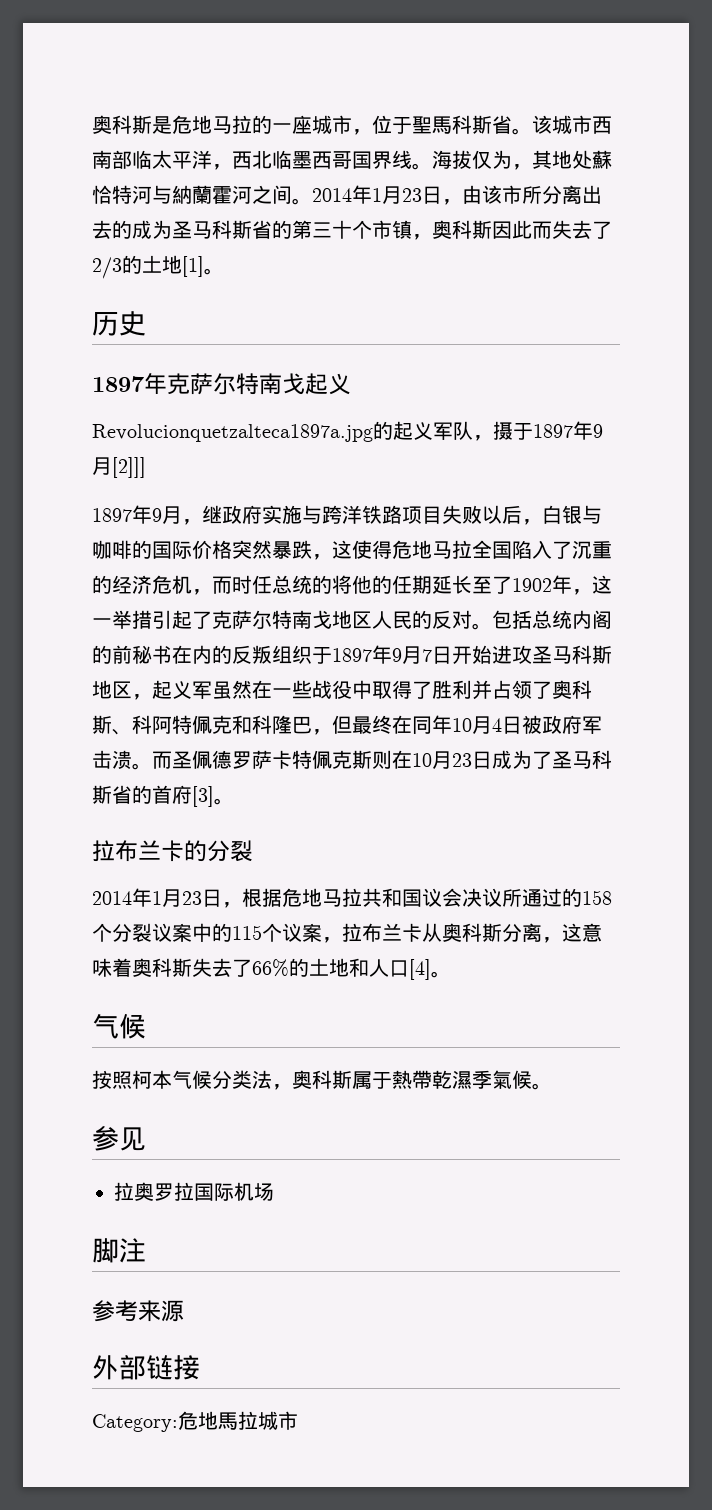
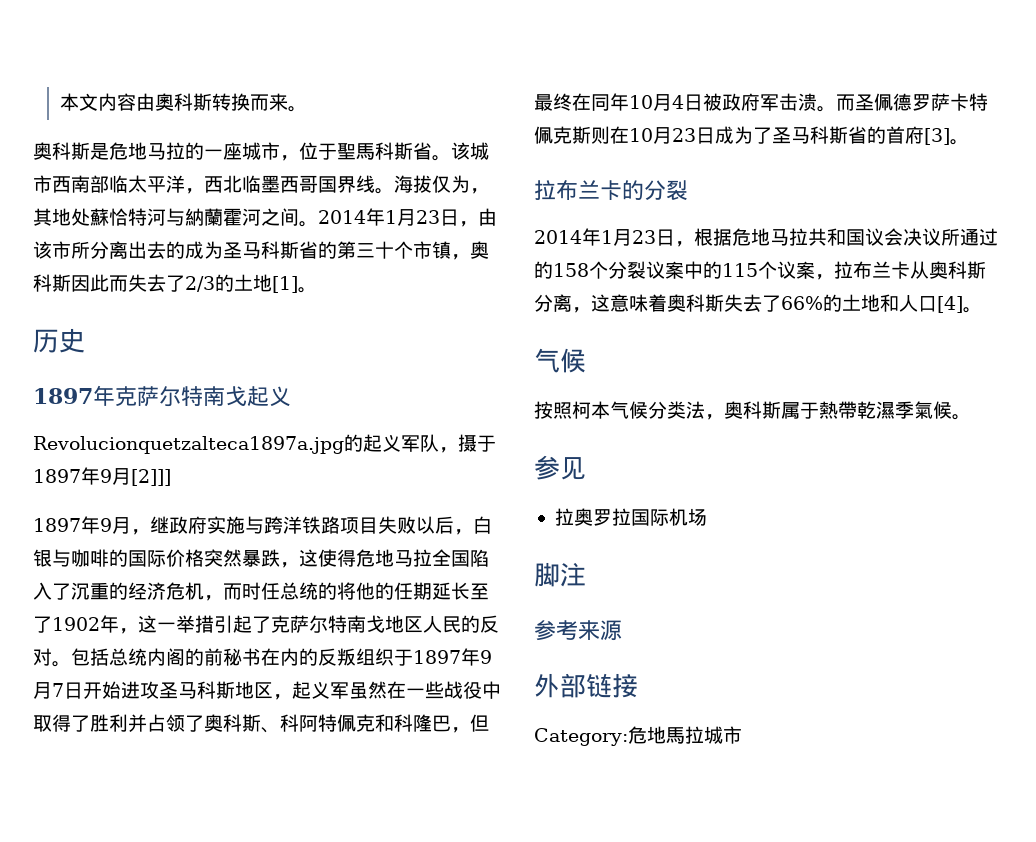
+ 本文内容由奧科斯转换而来。

